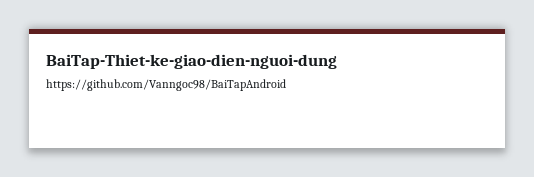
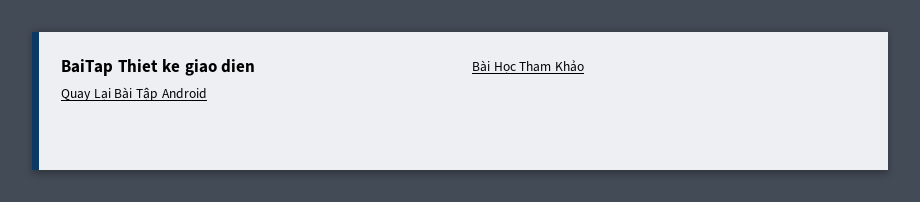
- BaiTap-Thiet-ke-giao-dien-nguoi-dung
- https://github.com/Vanngoc98/BaiTapAndroid
+ BaiTap Thiet ke giao dien
+ Quay Lại Bài Tập Android
+ Bài Học Tham Khảo

